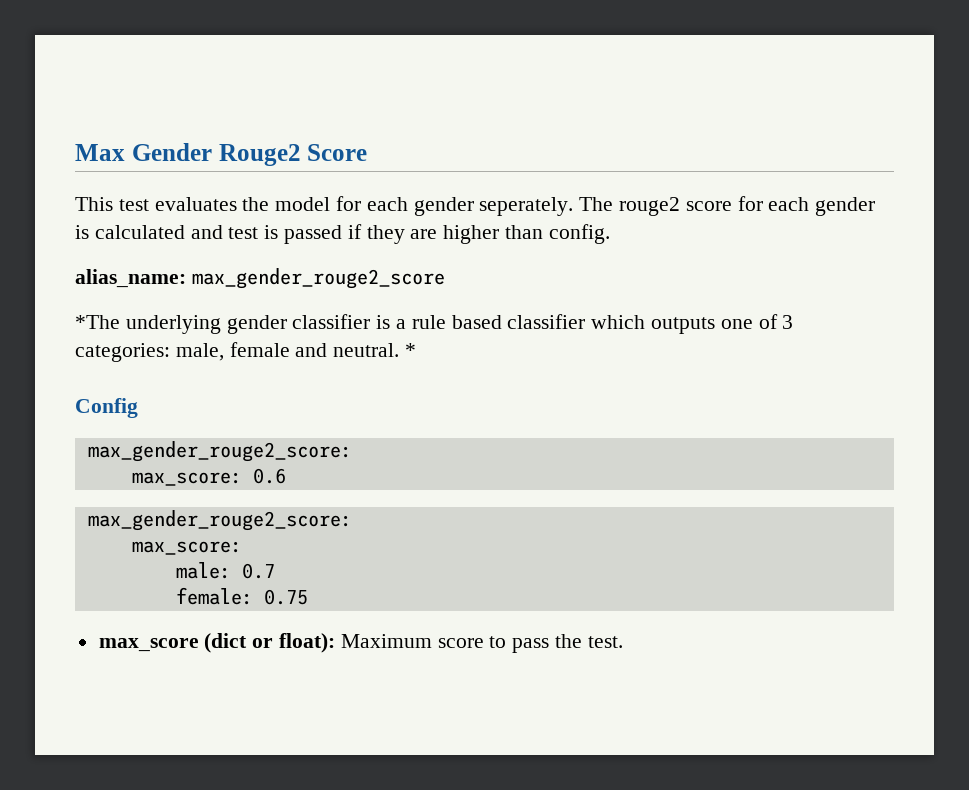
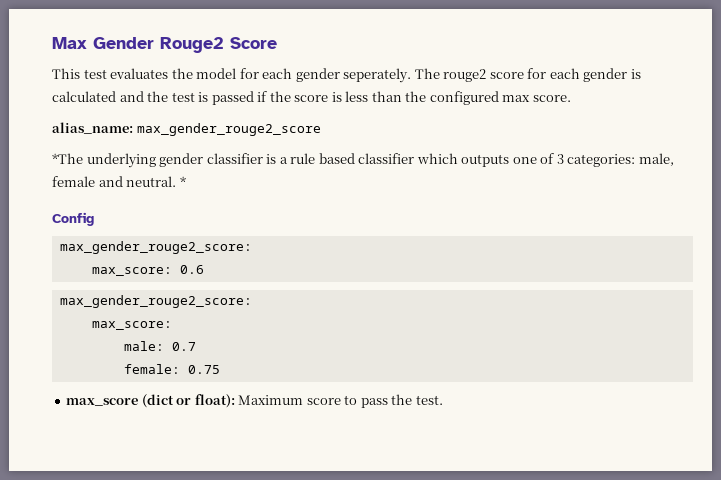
- The rouge2 score for each gender is calculated and test is passed if they are higher than config.
+ The rouge2 score for each gender is calculated and the test is passed if the score is less than the configured max score.

